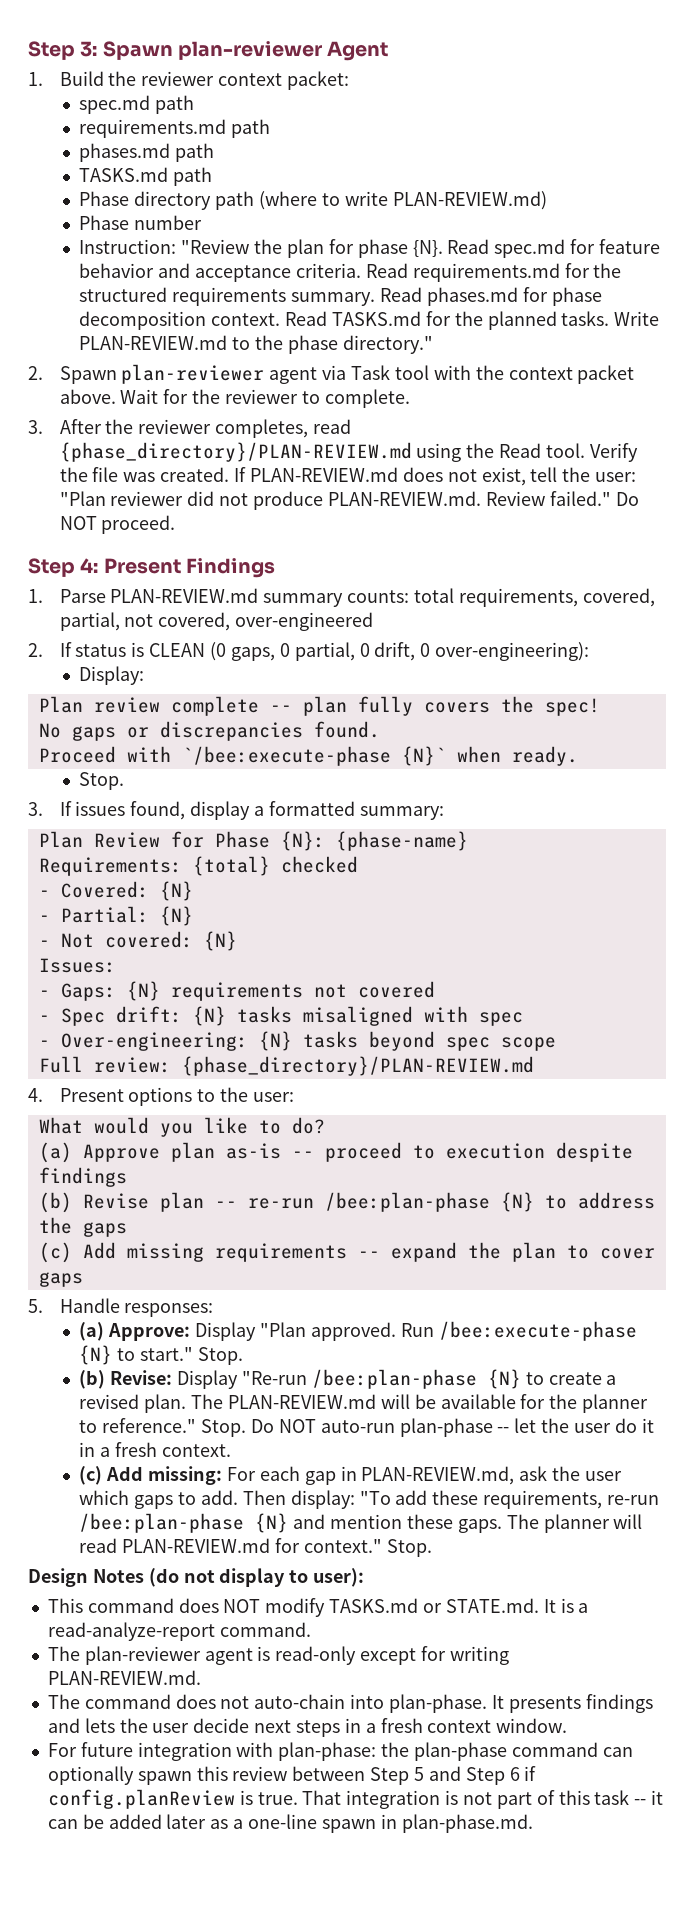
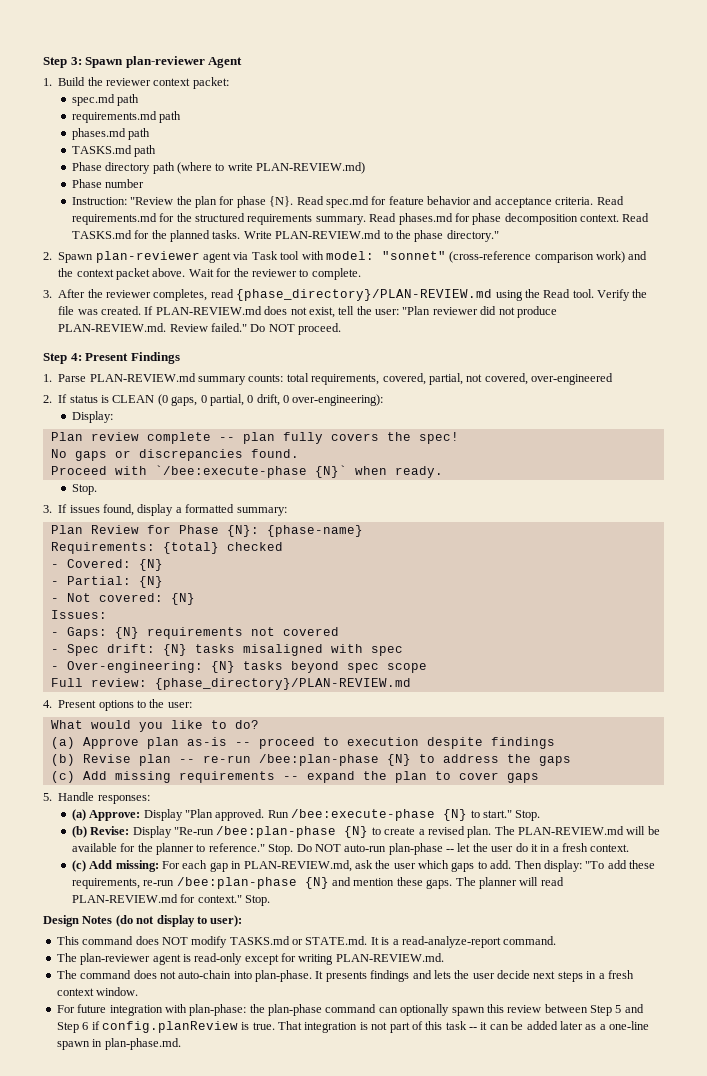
- 2. Spawn plan-reviewer agent via Task tool with the context packet above.
+ 2. Spawn plan-reviewer agent via Task tool with model: "sonnet" (cross-reference comparison work) and the context packet above.

